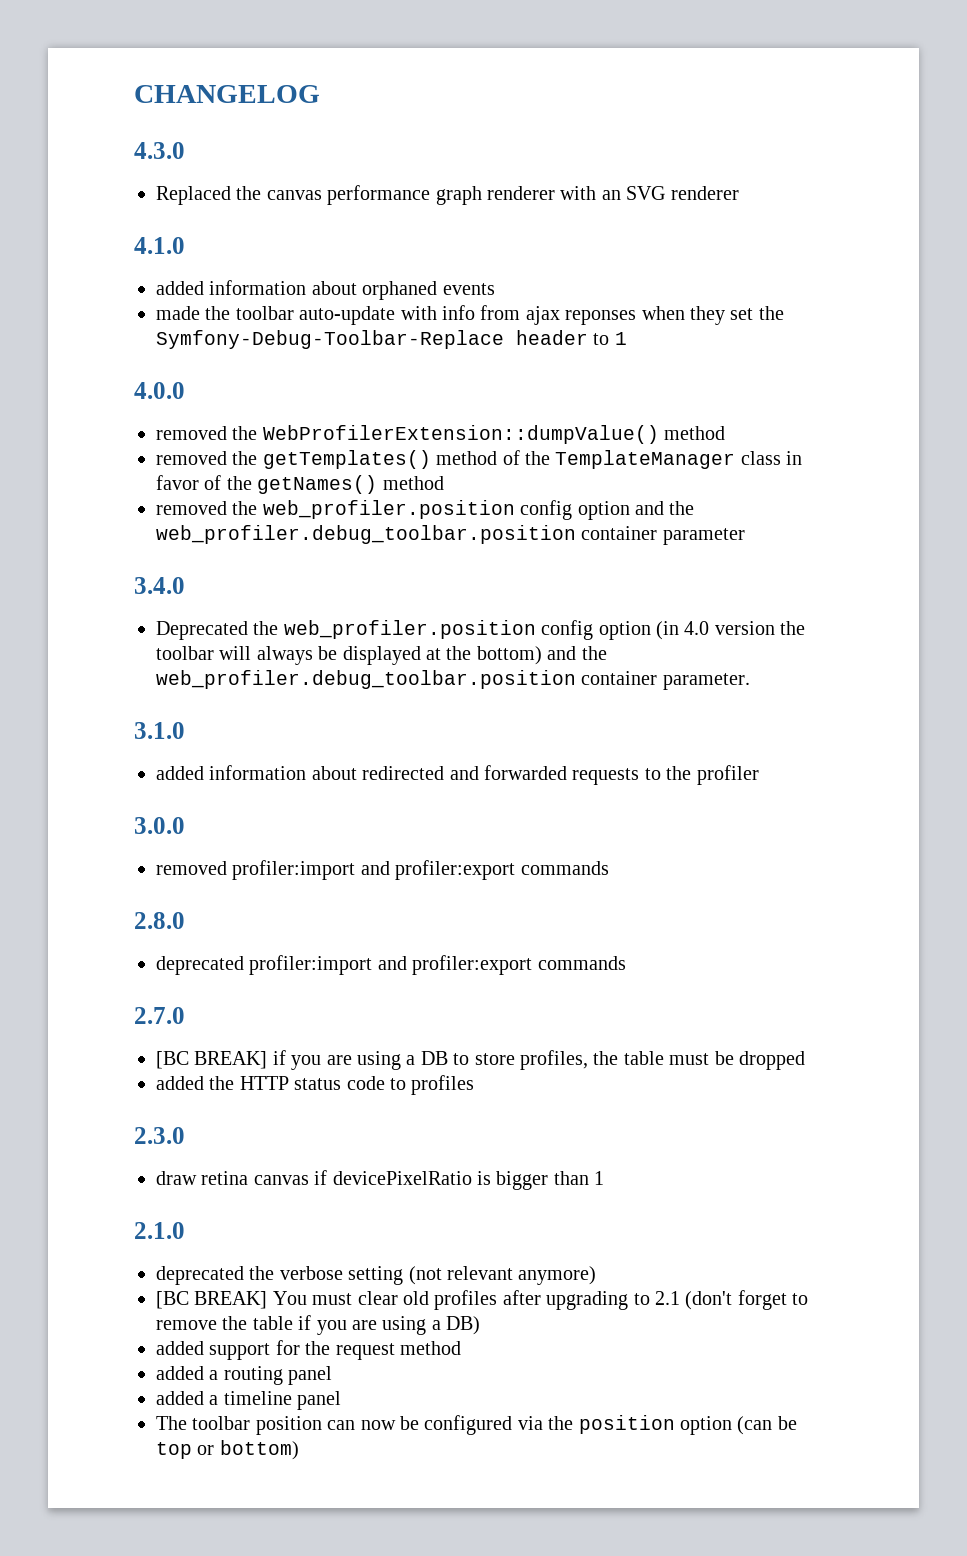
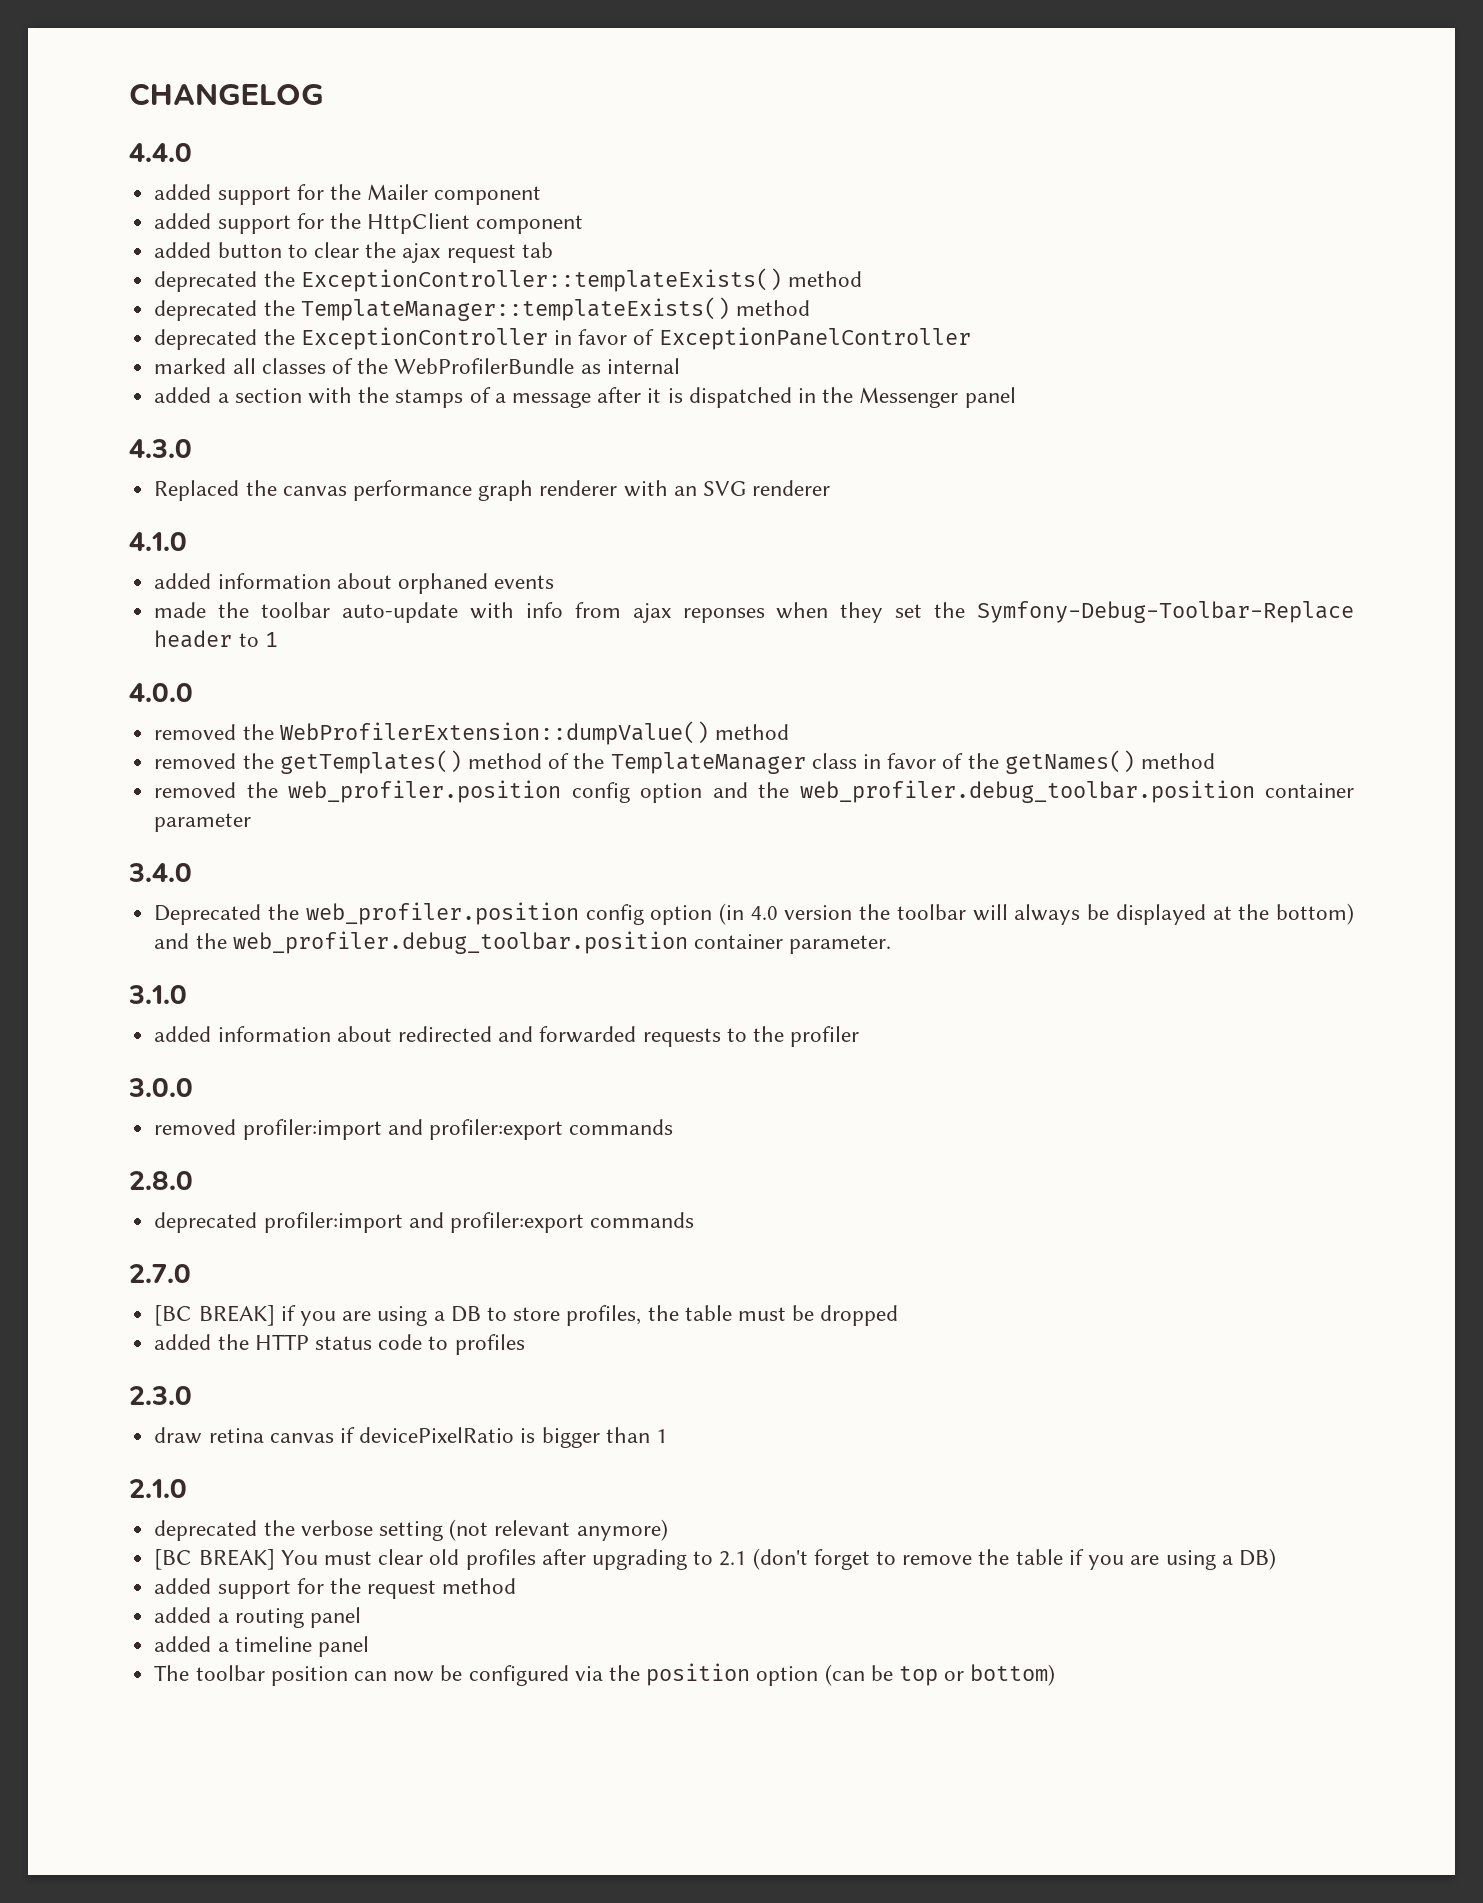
+ 4.4.0
+ added support for the Mailer component
+ added support for the HttpClient component
+ added button to clear the ajax request tab
+ deprecated the ExceptionController::templateExists() method
+ deprecated the TemplateManager::templateExists() method
+ deprecated the ExceptionController in favor of ExceptionPanelController
+ marked all classes of the WebProfilerBundle as internal
+ added a section with the stamps of a message after it is dispatched in the Messenger panel

